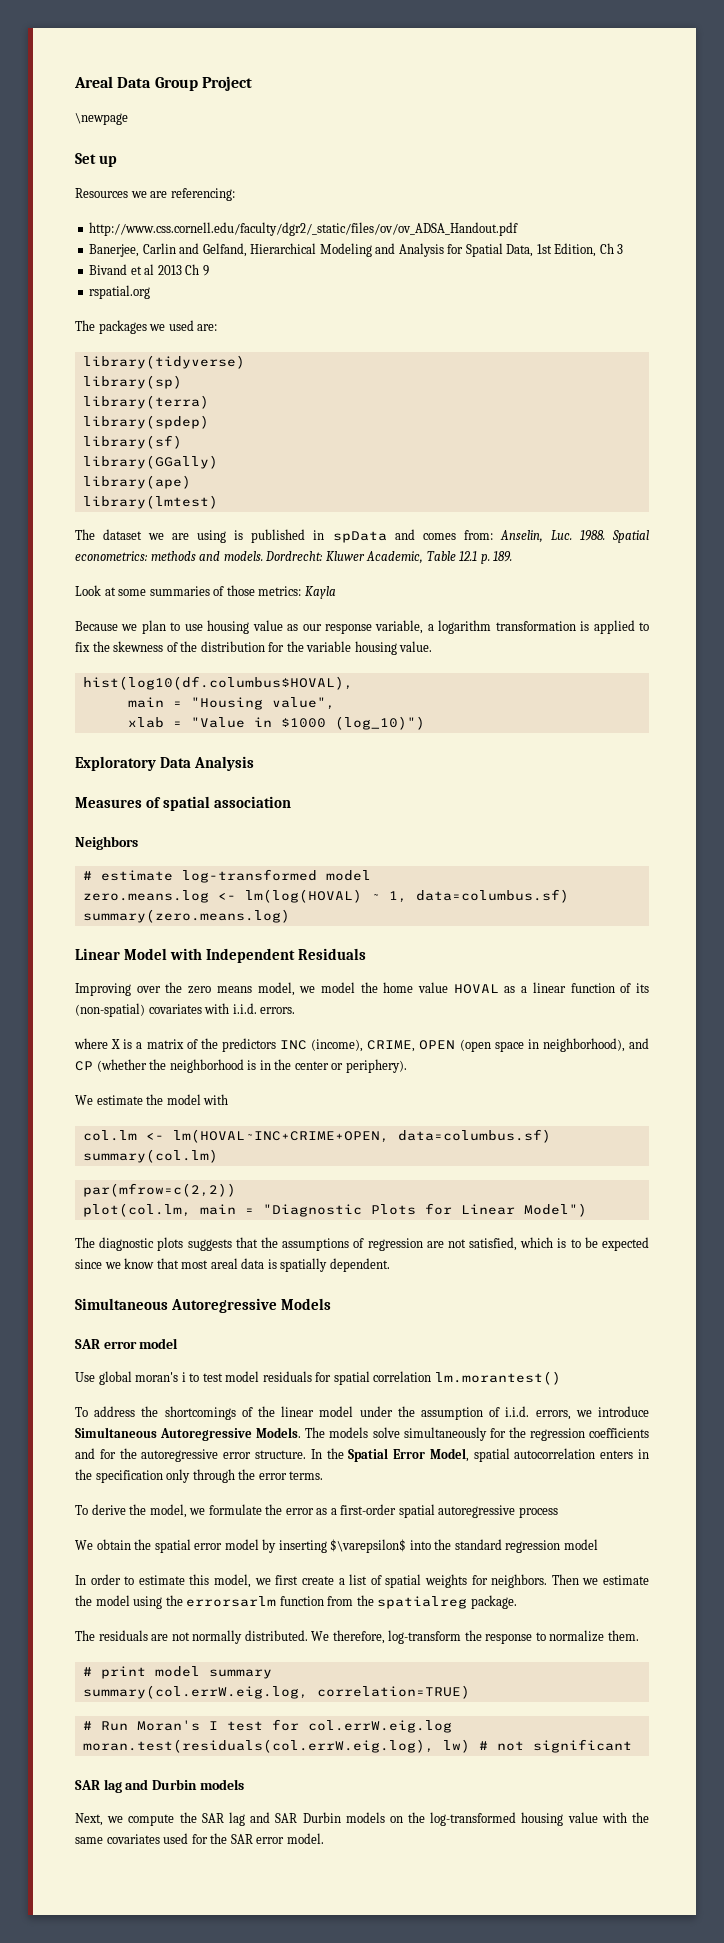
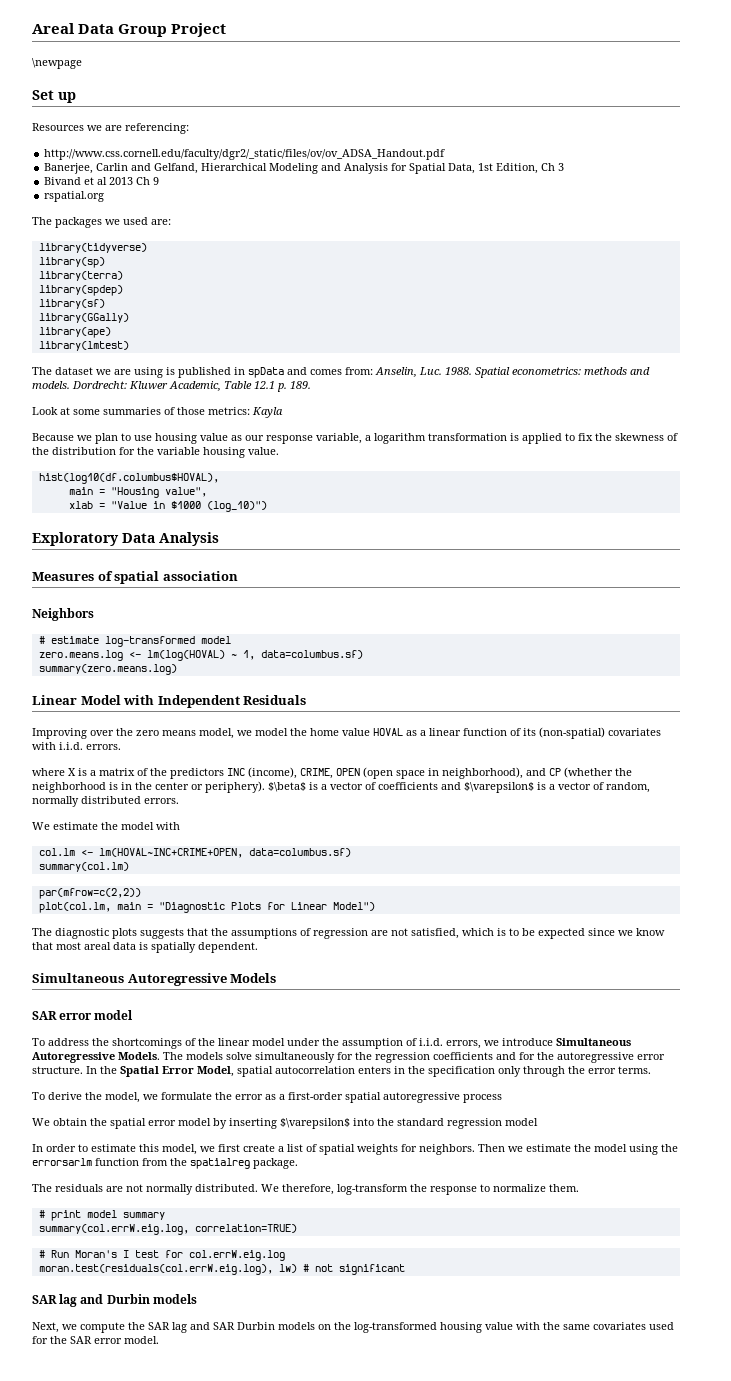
+ $\beta$ is a vector of coefficients and $\varepsilon$ is a vector of random, normally distributed errors.
- Use global moran's i to test model residuals for spatial correlation lm.morantest()

